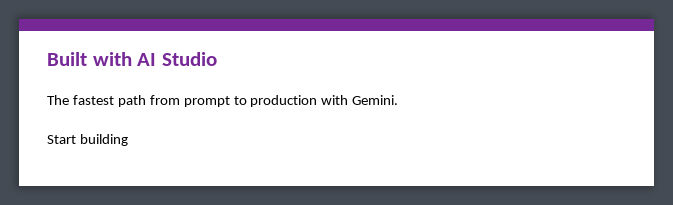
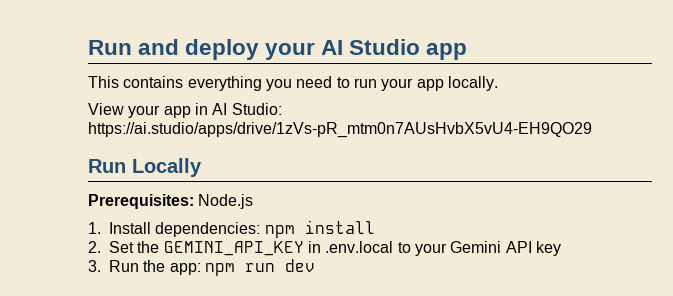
- Built with AI Studio
- The fastest path from prompt to production with Gemini.
- Start building
+ Run and deploy your AI Studio app
+ This contains everything you need to run your app locally.
+ View your app in AI Studio: https://ai.studio/apps/drive/1zVs-pR_mtm0n7AUsHvbX5vU4-EH9QO29
+ Run Locally
+ Prerequisites: Node.js
+ 1. Install dependencies: npm install
+ 2. Set the GEMINI_API_KEY in .env.local to your Gemini API key
+ 3. Run the app: npm run dev

